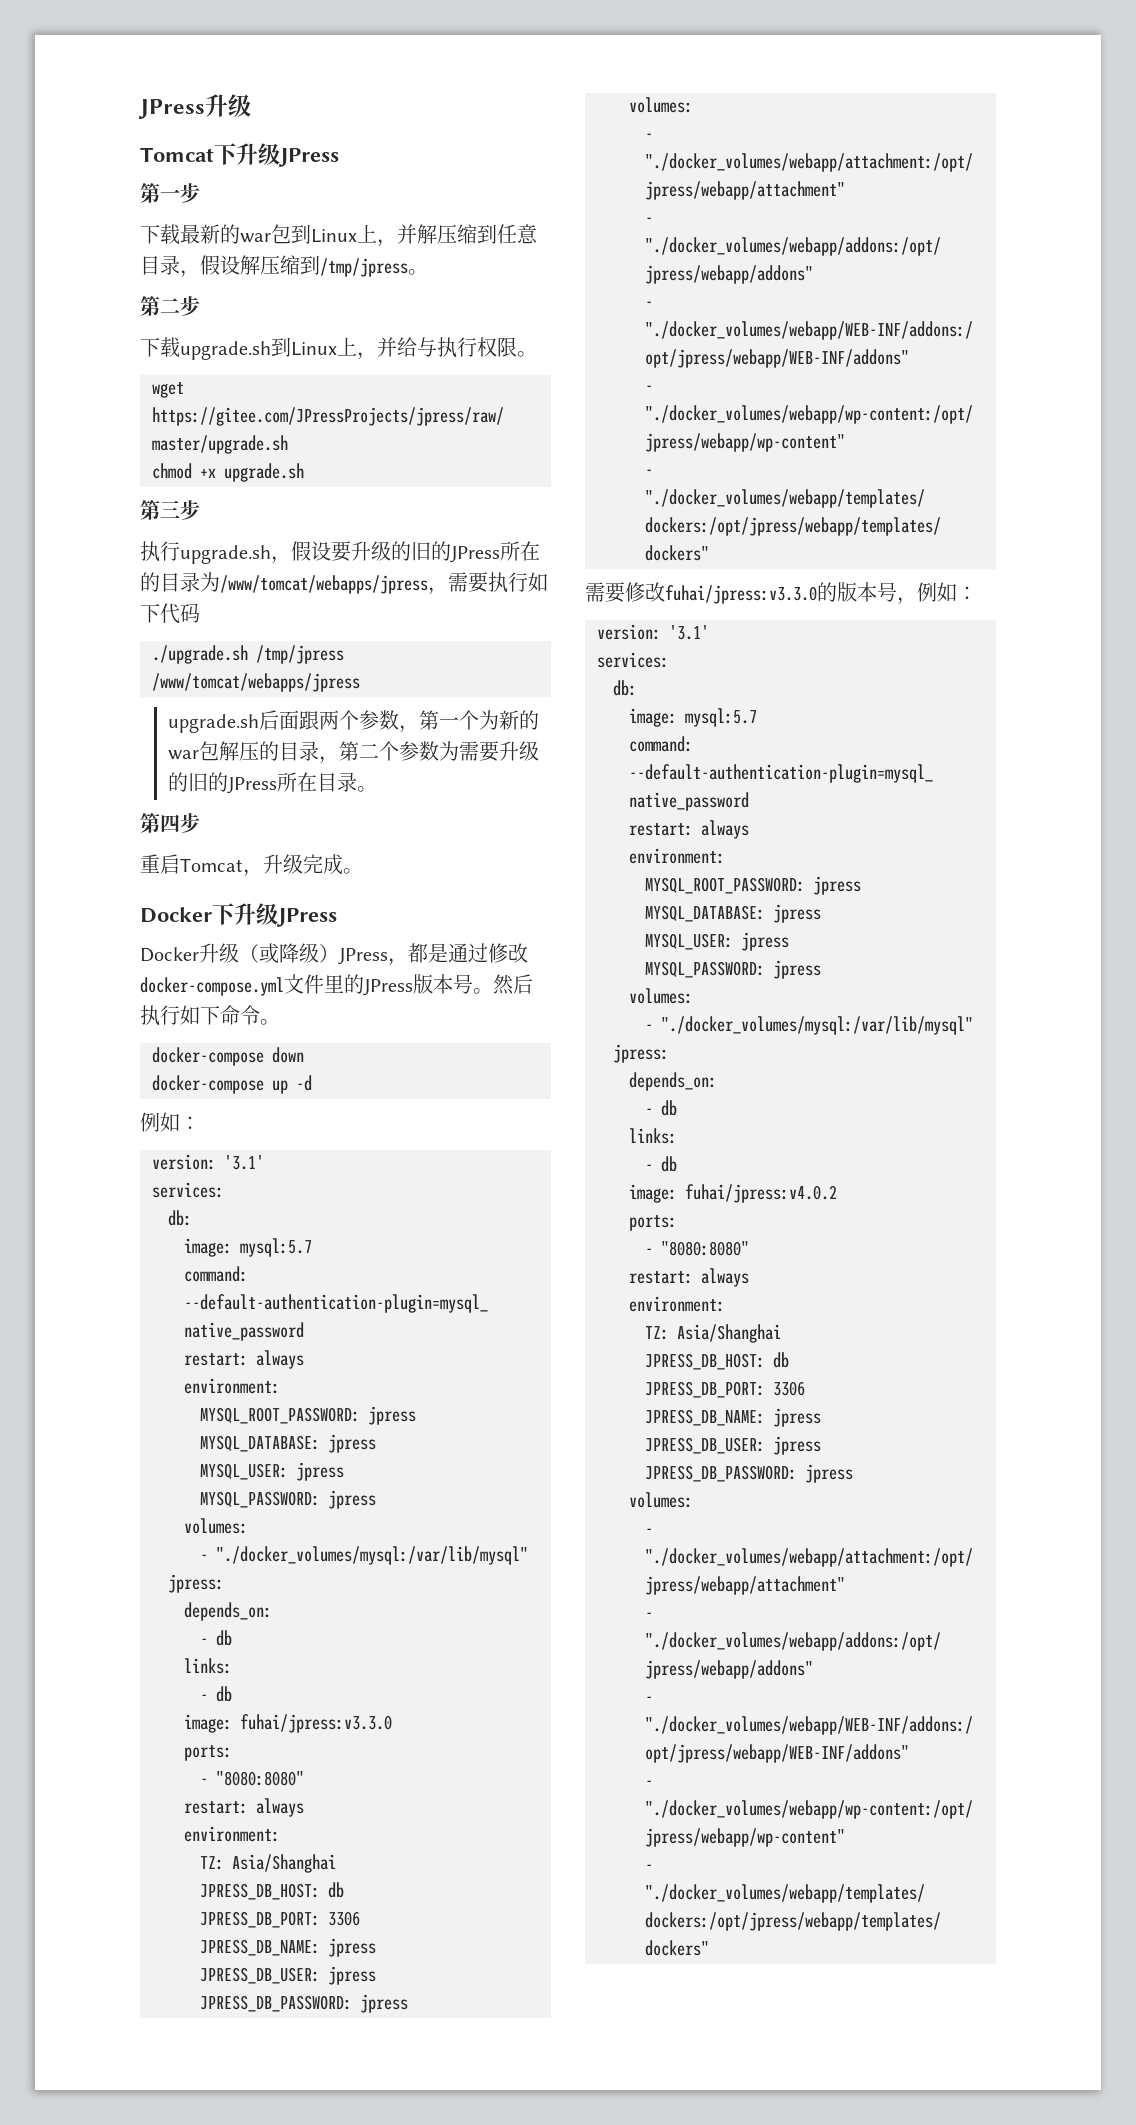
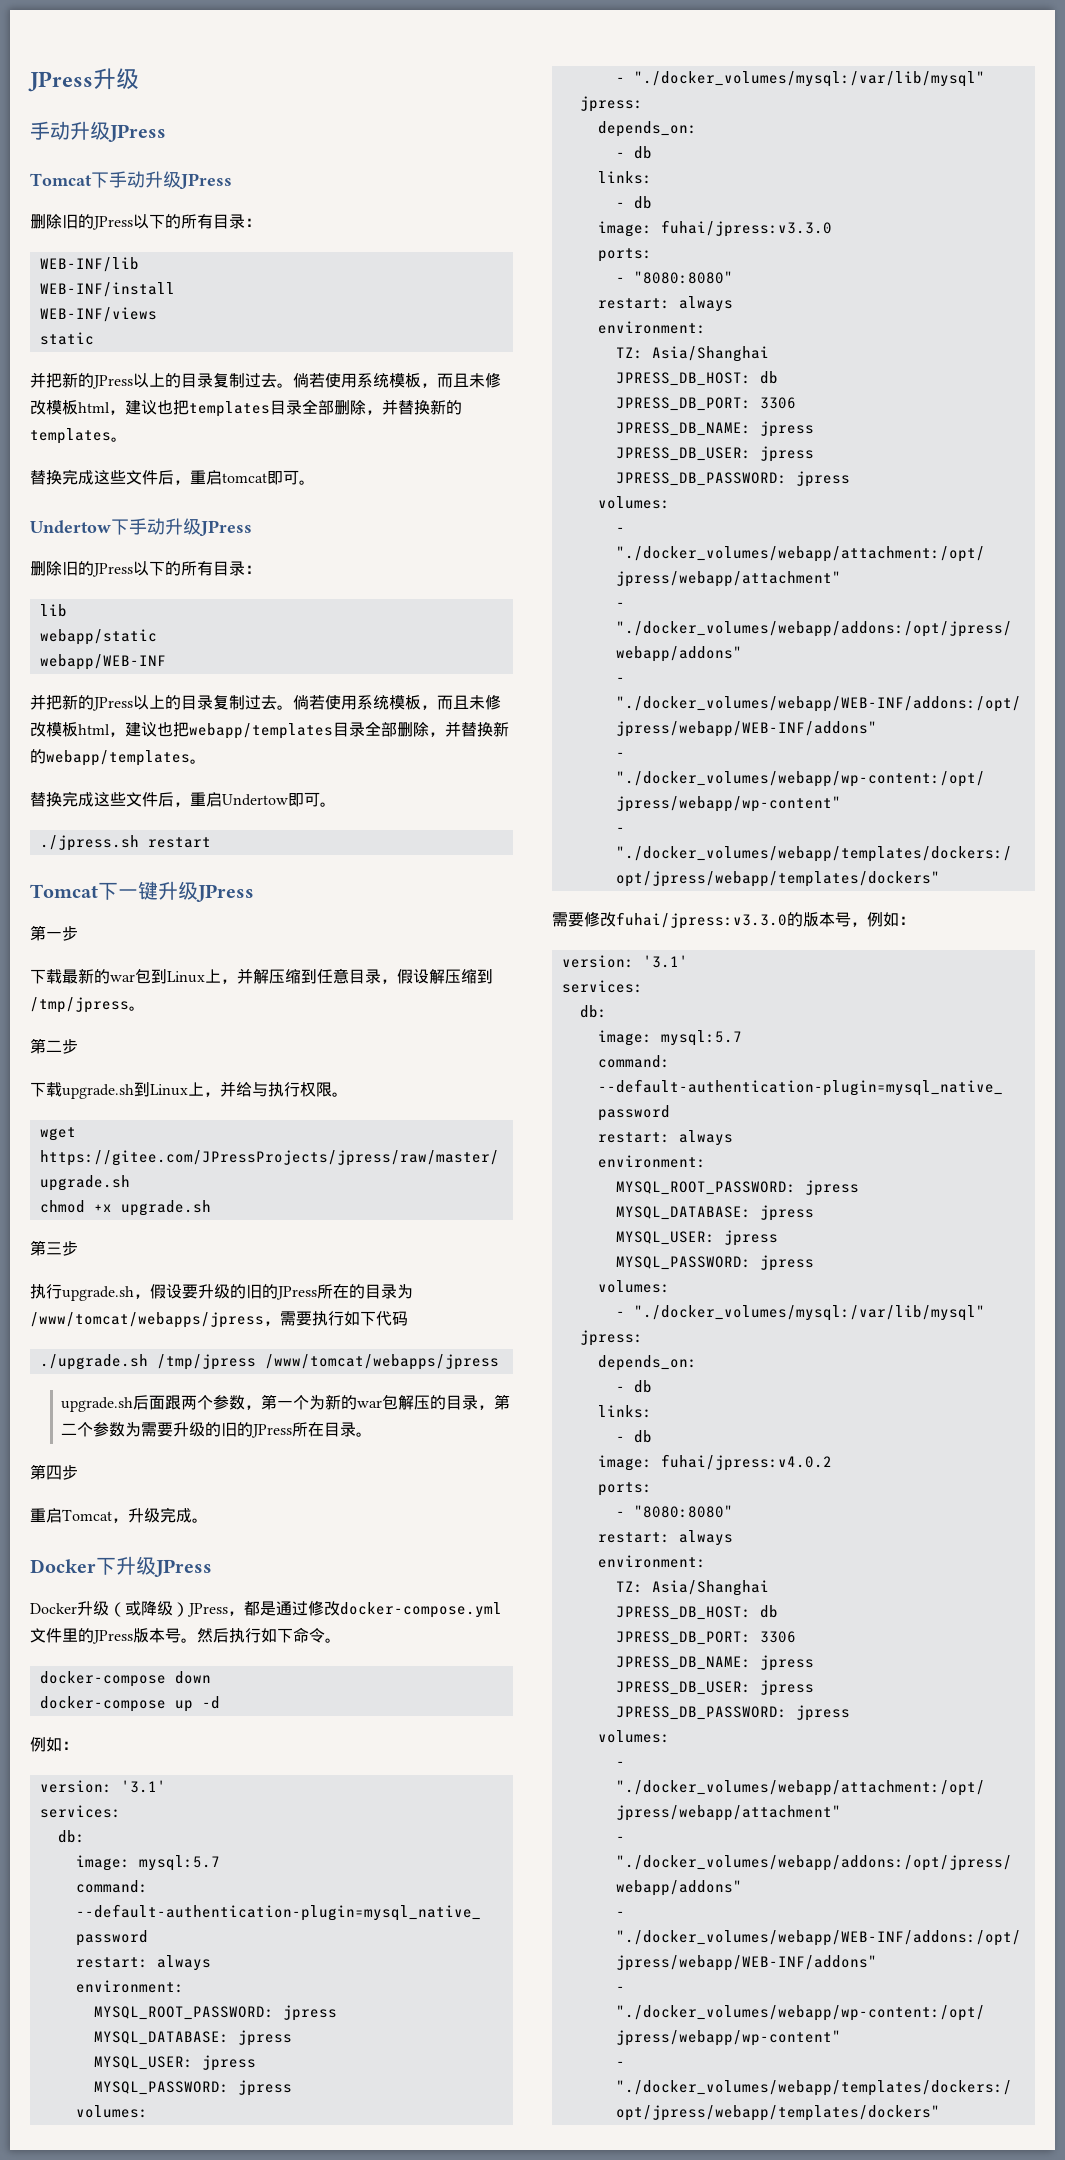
  JPress升级
- Tomcat下升级JPress
+ 手动升级JPress
+ Tomcat下手动升级JPress
+ 删除旧的JPress以下的所有目录：
+ WEB-INF/lib
+ WEB-INF/install
+ WEB-INF/views
+ static
+ 并把新的JPress以上的目录复制过去。倘若使用系统模板，而且未修改模板html，建议也把templates目录全部删除，并替换新的templates。
+ 替换完成这些文件后，重启tomcat即可。
+ Undertow下手动升级JPress
+ 删除旧的JPress以下的所有目录：
+ lib
+ webapp/static
+ webapp/WEB-INF
+ 并把新的JPress以上的目录复制过去。倘若使用系统模板，而且未修改模板html，建议也把webapp/templates目录全部删除，并替换新的webapp/templates。
+ 替换完成这些文件后，重启Undertow即可。
+ ./jpress.sh restart
+ Tomcat下一键升级JPress

